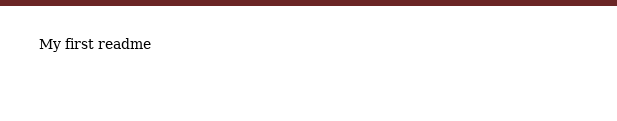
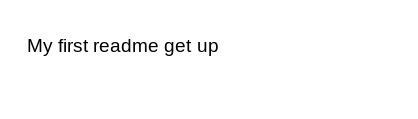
- My first readme
+ My first readme get up

